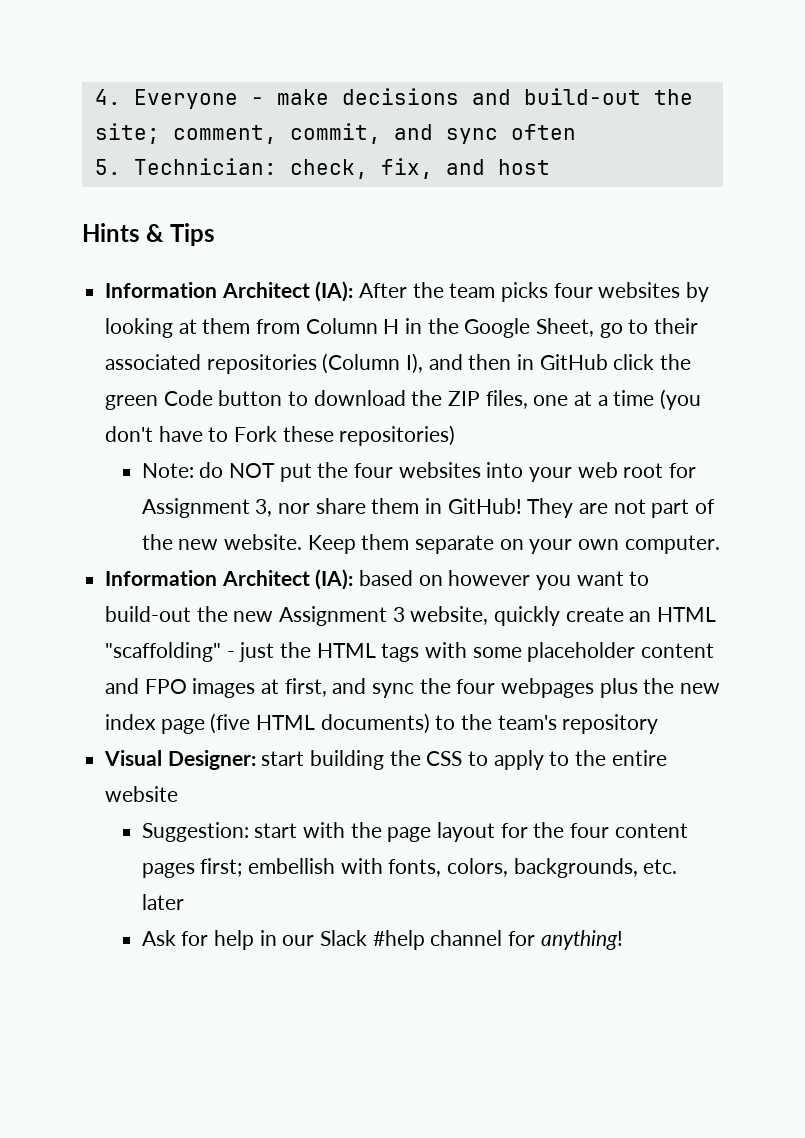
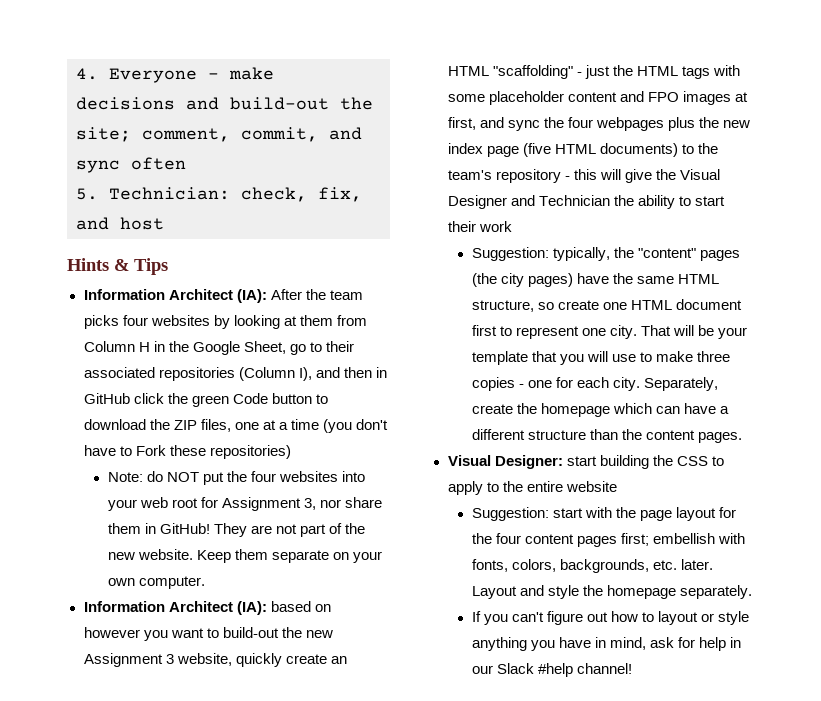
- Information Architect (IA): based on however you want to build-out the new Assignment 3 website, quickly create an HTML "scaffolding" - just the HTML tags with some placeholder content and FPO images at first, and sync the four webpages plus the new index page (five HTML documents) to the team's repository
+ Information Architect (IA): based on however you want to build-out the new Assignment 3 website, quickly create an HTML "scaffolding" - just the HTML tags with some placeholder content and FPO images at first, and sync the four webpages plus the new index page (five HTML documents) to the team's repository - this will give the Visual Designer and Technician the ability to start their work
+ Suggestion: typically, the "content" pages (the city pages) have the same HTML structure, so create one HTML document first to represent one city. That will be your template that you will use to make three copies - one for each city. Separately, create the homepage which can have a different structure than the content pages.
- Suggestion: start with the page layout for the four content pages first; embellish with fonts, colors, backgrounds, etc. later
- Ask for help in our Slack #help channel for anything!
+ Suggestion: start with the page layout for the four content pages first; embellish with fonts, colors, backgrounds, etc. later. Layout and style the homepage separately.
+ If you can't figure out how to layout or style anything you have in mind, ask for help in our Slack #help channel!

